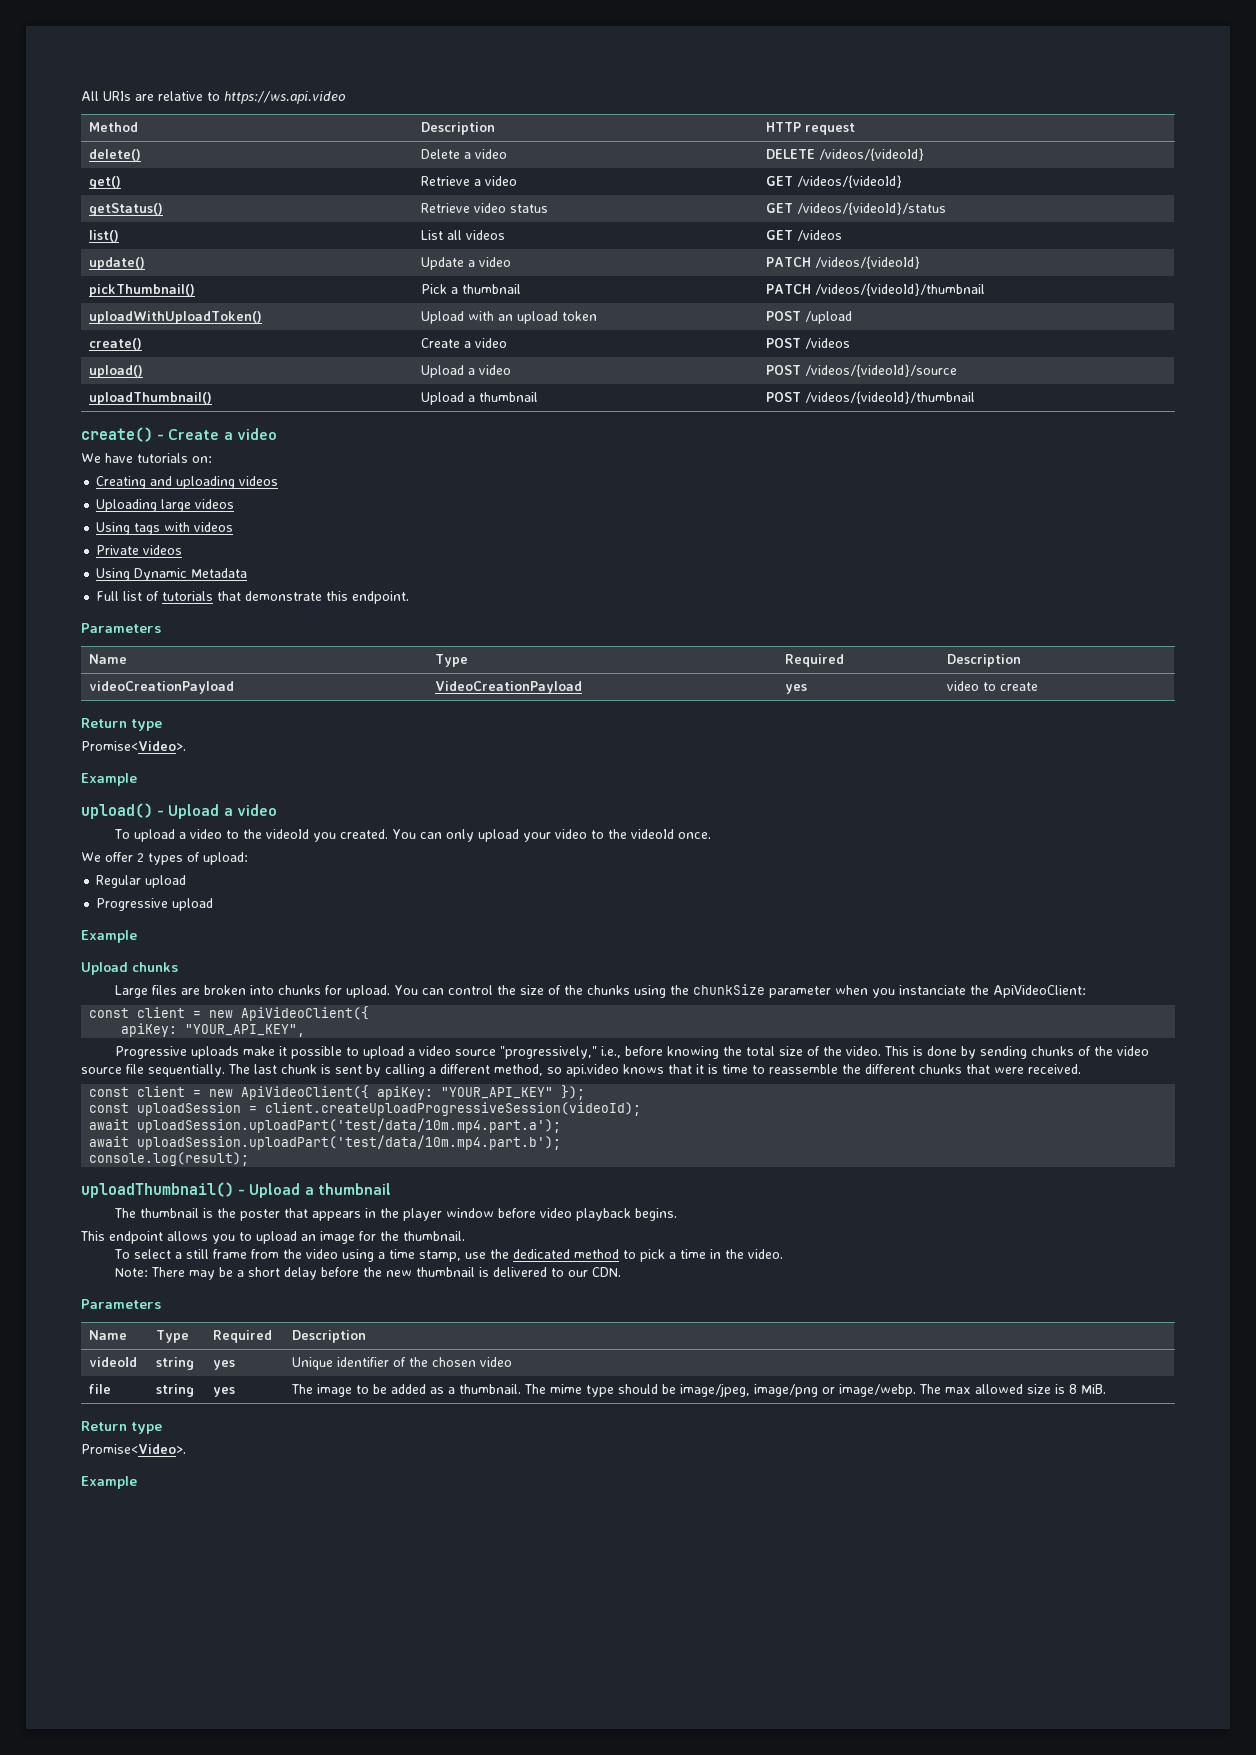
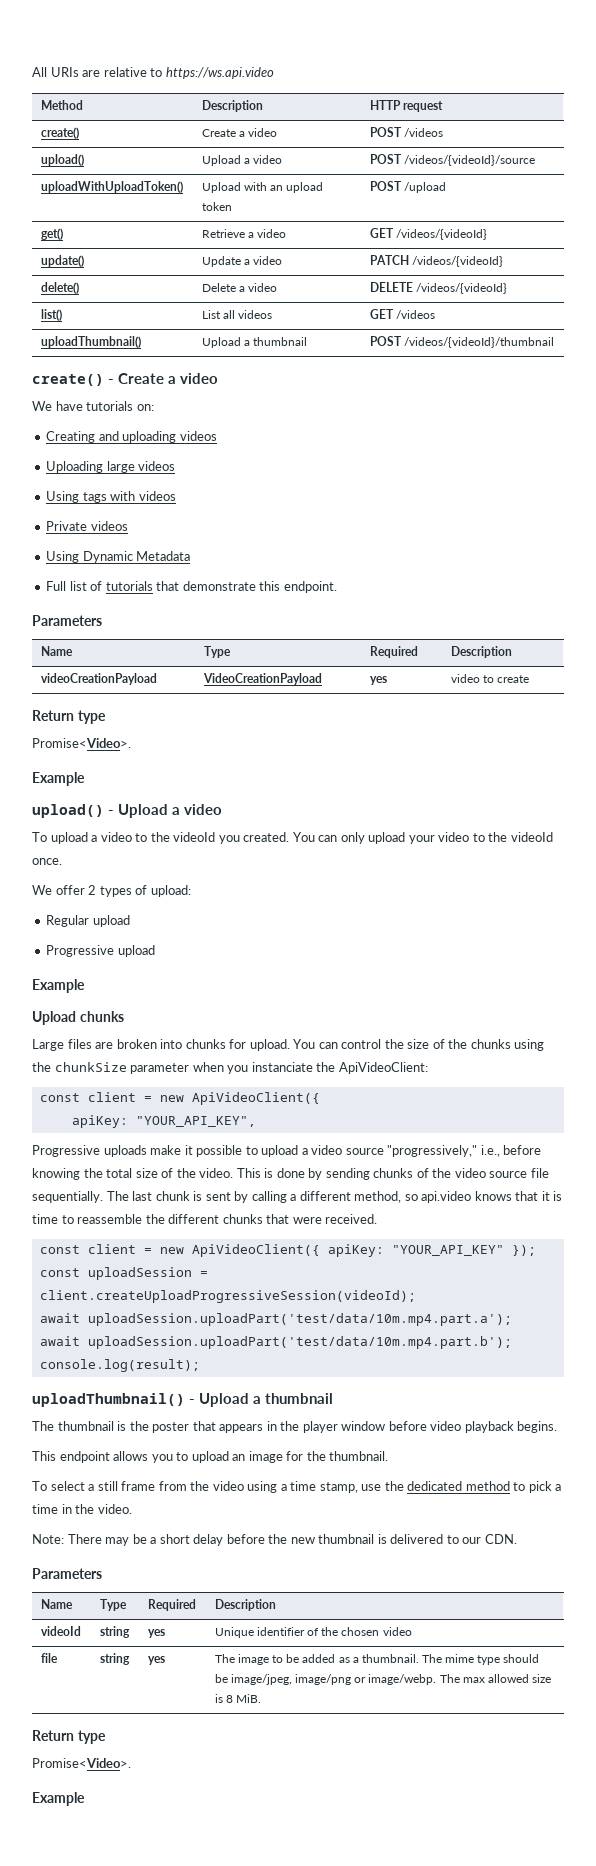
- delete() | Delete a video | DELETE /videos/{videoId}
- get() | Retrieve a video | GET /videos/{videoId}
- getStatus() | Retrieve video status | GET /videos/{videoId}/status
- list() | List all videos | GET /videos
- update() | Update a video | PATCH /videos/{videoId}
- pickThumbnail() | Pick a thumbnail | PATCH /videos/{videoId}/thumbnail
- uploadWithUploadToken() | Upload with an upload token | POST /upload
+ uploadWithUploadToken() | Upload with an upload token | POST /upload
+ get() | Retrieve a video | GET /videos/{videoId}
+ update() | Update a video | PATCH /videos/{videoId}
+ delete() | Delete a video | DELETE /videos/{videoId}
+ list() | List all videos | GET /videos

